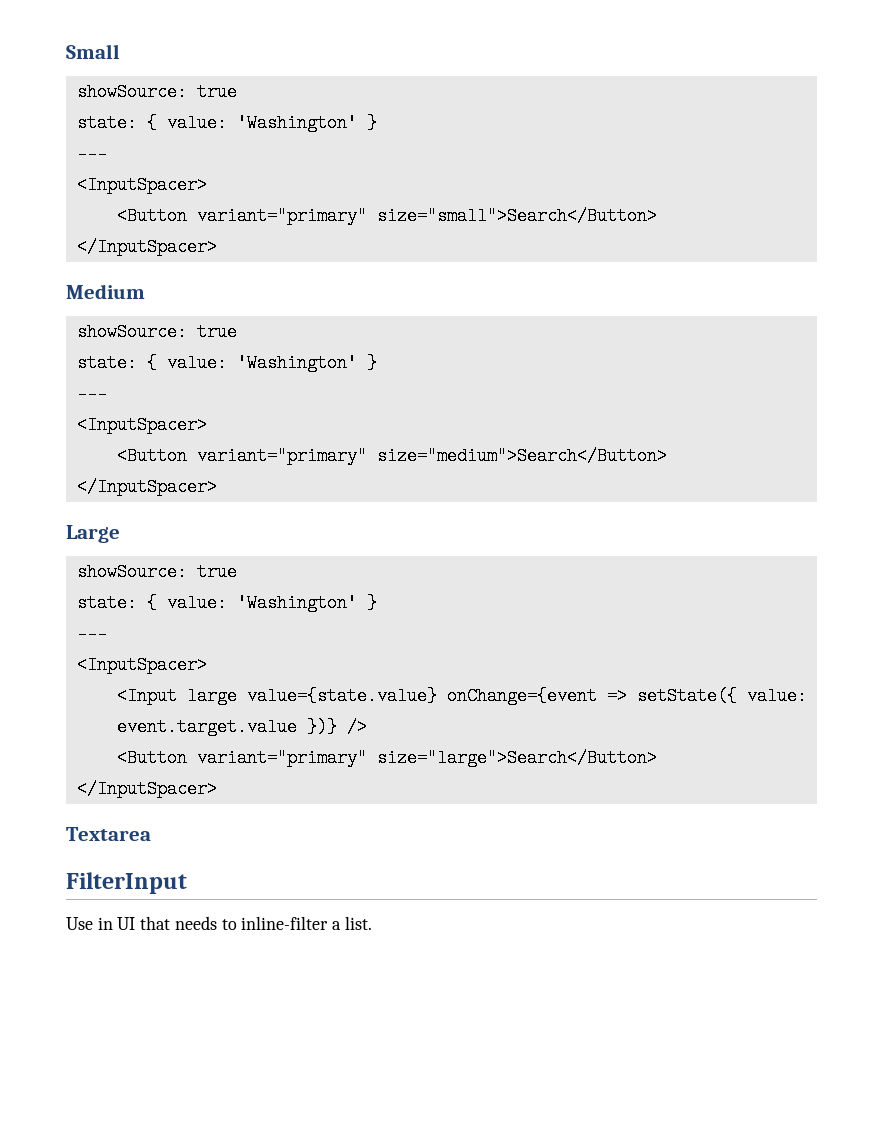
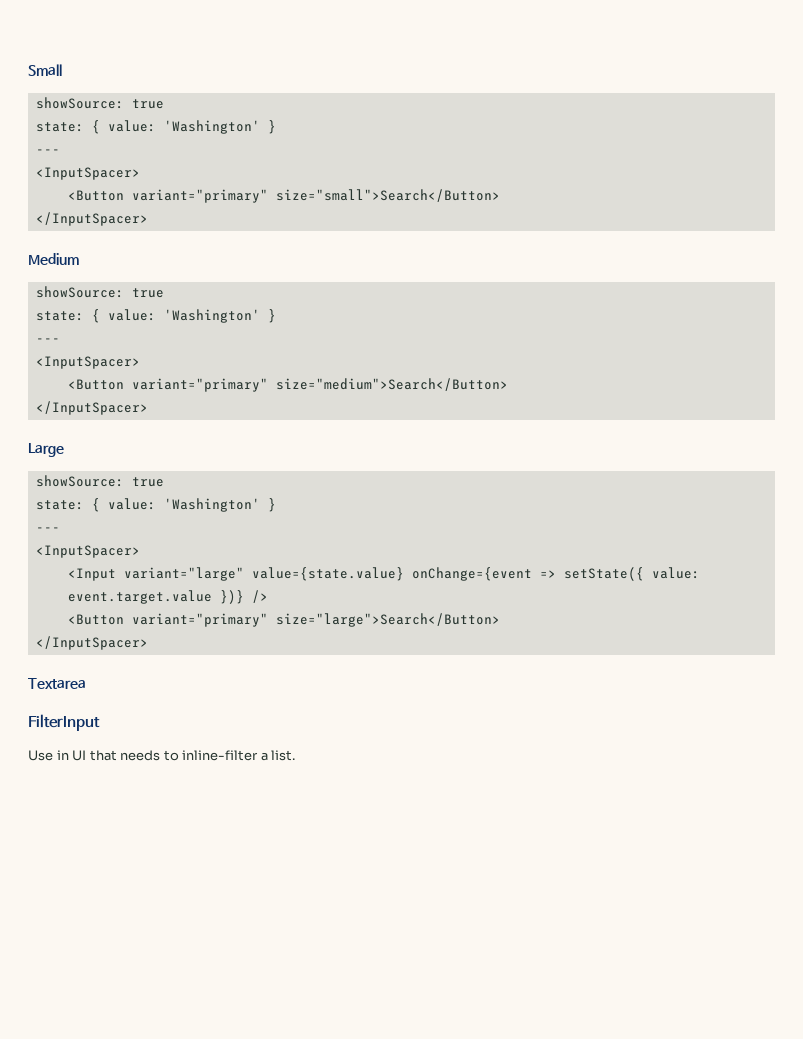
- <Input large value={state.value} onChange={event => setState({ value: event.target.value })} />
+ <Input variant="large" value={state.value} onChange={event => setState({ value: event.target.value })} />

